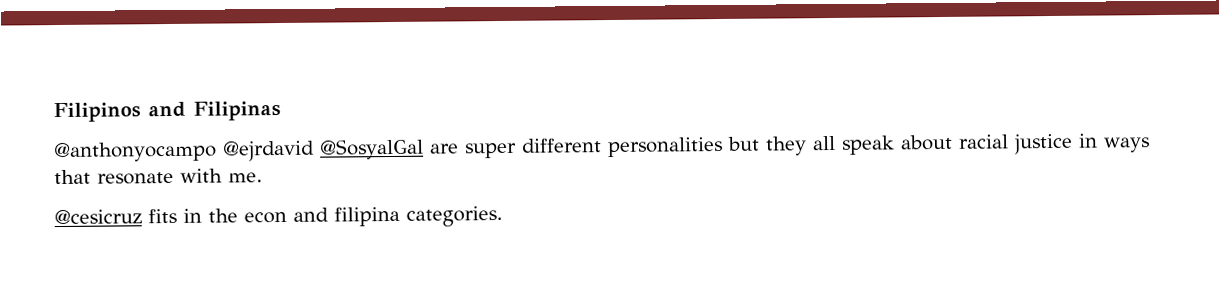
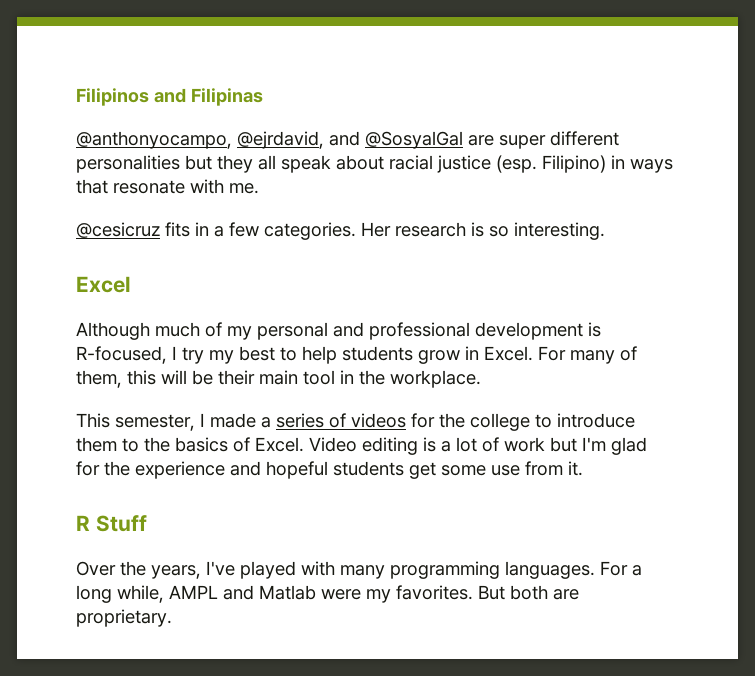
- @anthonyocampo @ejrdavid @SosyalGal are super different personalities but they all speak about racial justice in ways that resonate with me.
+ @anthonyocampo, @ejrdavid, and @SosyalGal are super different personalities but they all speak about racial justice (esp. Filipino) in ways that resonate with me.
- @cesicruz fits in the econ and filipina categories.
+ @cesicruz fits in a few categories. Her research is so interesting.
+ Excel
+ Although much of my personal and professional development is R-focused, I try my best to help students grow in Excel. For many of them, this will be their main tool in the workplace.
+ This semester, I made a series of videos for the college to introduce them to the basics of Excel. Video editing is a lot of work but I'm glad for the experience and hopeful students get some use from it.
+ R Stuff
+ Over the years, I've played with many programming languages. For a long while, AMPL and Matlab were my favorites. But both are proprietary.

